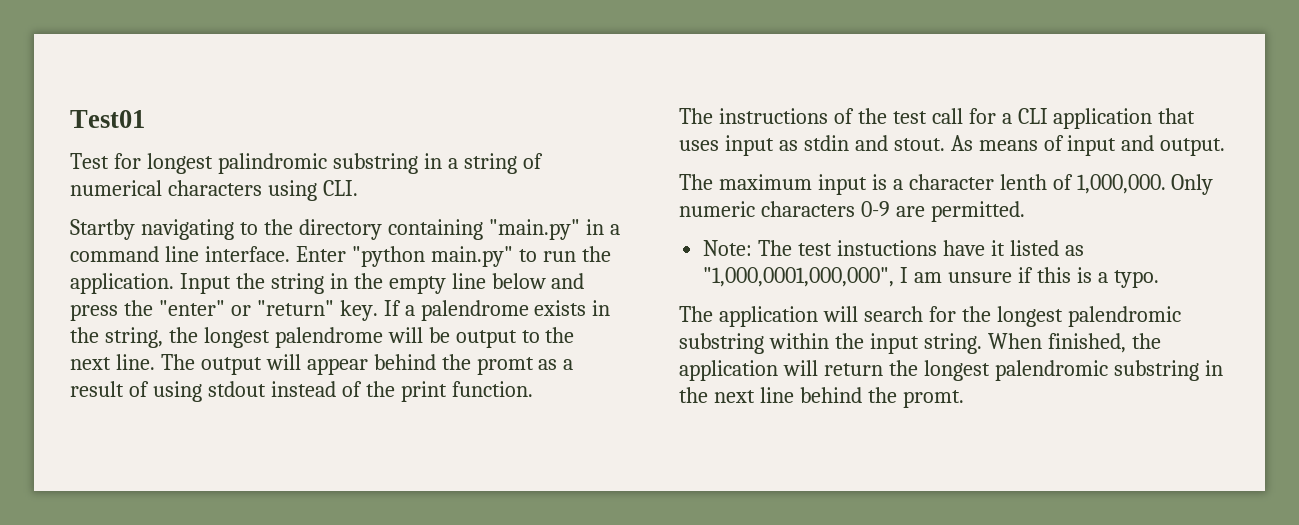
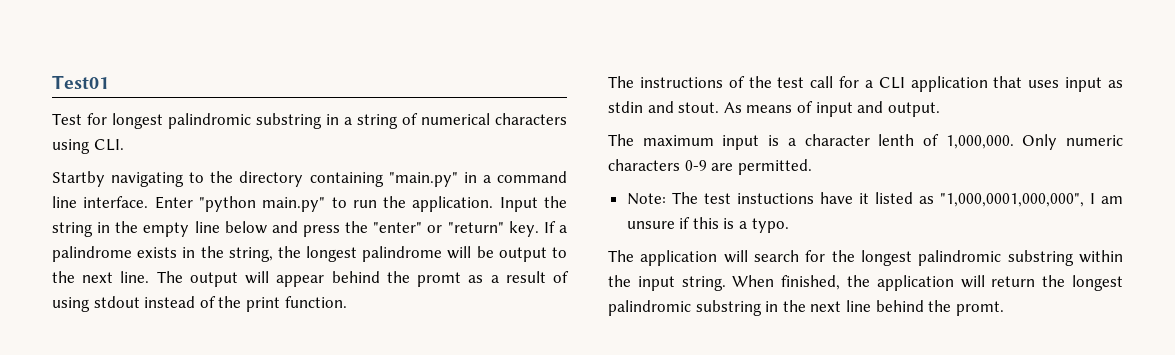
- If a palendrome exists in the string, the longest palendrome will be output to the next line.
+ If a palindrome exists in the string, the longest palindrome will be output to the next line.
- The application will search for the longest palendromic substring within the input string.
+ The application will search for the longest palindromic substring within the input string.
- When finished, the application will return the longest palendromic substring in the next line behind the promt.
+ When finished, the application will return the longest palindromic substring in the next line behind the promt.

